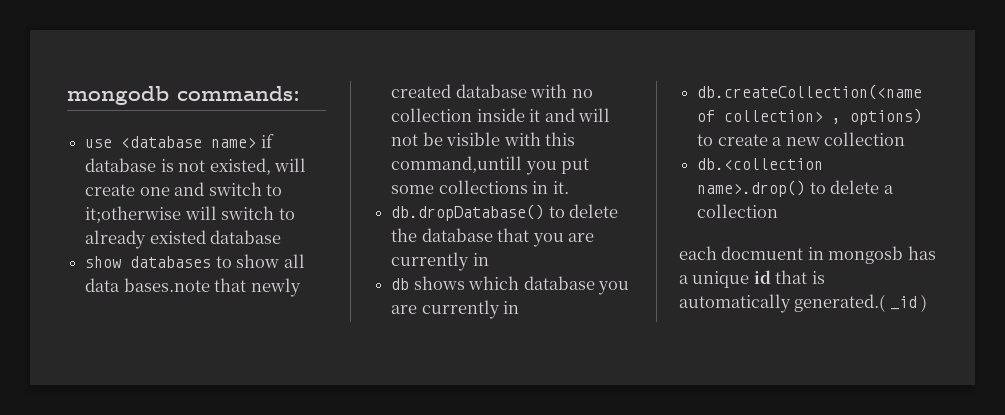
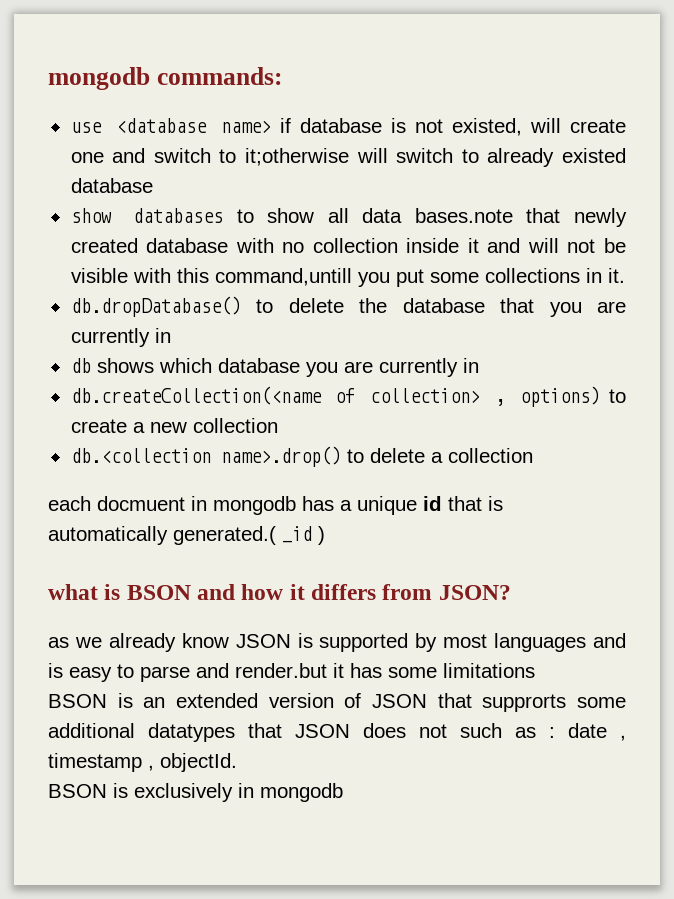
- each docmuent in mongosb has a unique id that is automatically generated.( _id )
+ each docmuent in mongodb has a unique id that is automatically generated.( _id )
+ what is BSON and how it differs from JSON?
+ as we already know JSON is supported by most languages and is easy to parse and render.but it has some limitations
+ BSON is an extended version of JSON that supprorts some additional datatypes that JSON does not such as : date , timestamp , objectId.
+ BSON is exclusively in mongodb

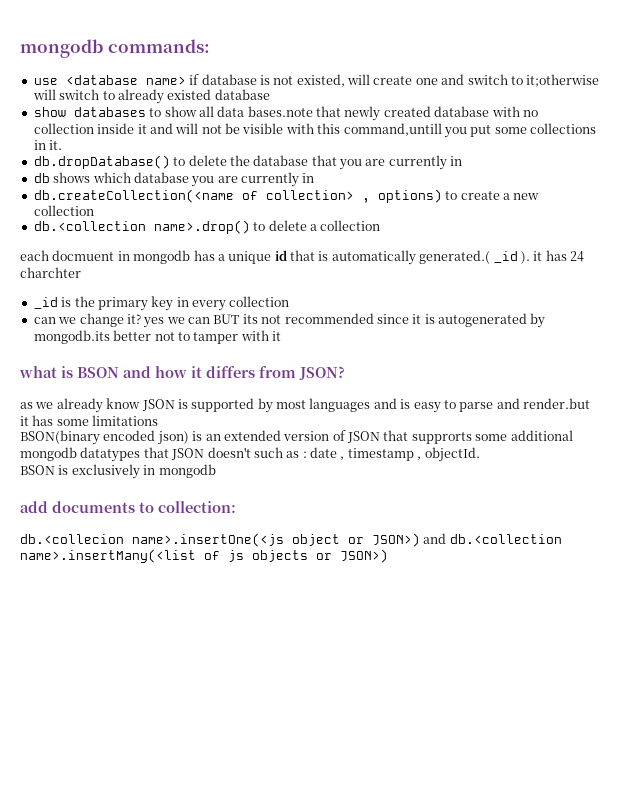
- each docmuent in mongodb has a unique id that is automatically generated.( _id )
+ each docmuent in mongodb has a unique id that is automatically generated.( _id ). it has 24 charchter
+ _id is the primary key in every collection
+ can we change it? yes we can BUT its not recommended since it is autogenerated by mongodb.its better not to tamper with it
- BSON is an extended version of JSON that supprorts some additional datatypes that JSON does not such as : date , timestamp , objectId.
+ BSON(binary encoded json) is an extended version of JSON that supprorts some additional mongodb datatypes that JSON doesn't such as : date , timestamp , objectId.
+ add documents to collection:
+ db.<collecion name>.insertOne(<js object or JSON>) and db.<collection name>.insertMany(<list of js objects or JSON>)

